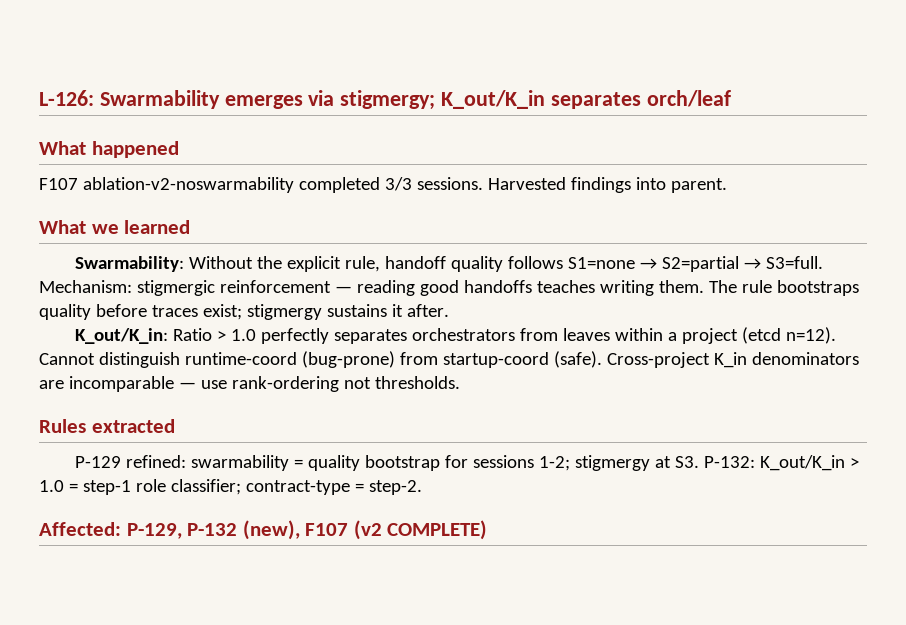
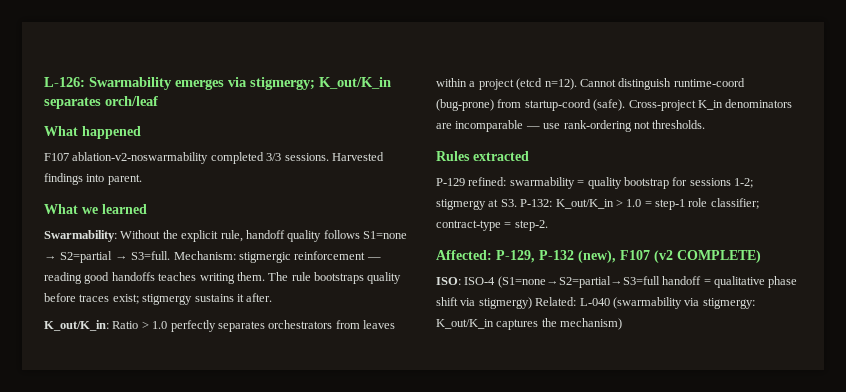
+ ISO: ISO-4 (S1=none→S2=partial→S3=full handoff = qualitative phase shift via stigmergy) Related: L-040 (swarmability via stigmergy: K_out/K_in captures the mechanism)

